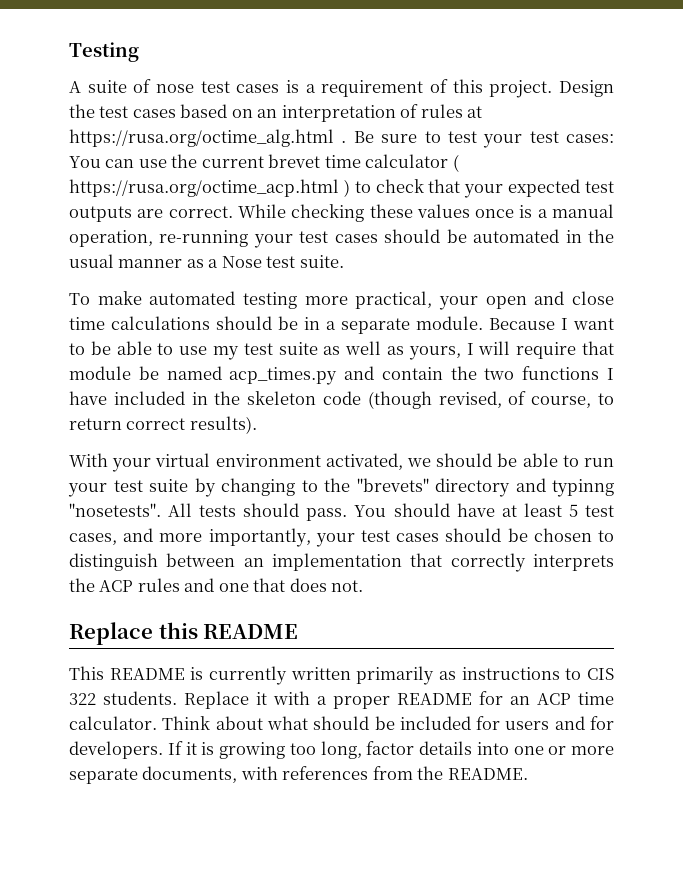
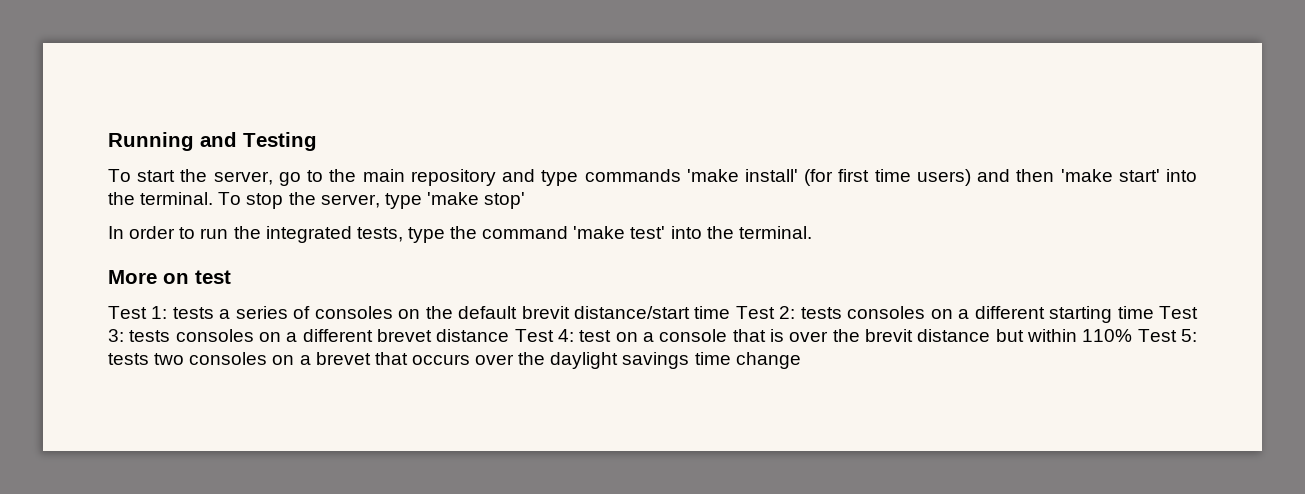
- Testing
+ Running and Testing
- A suite of nose test cases is a requirement of this project. Design the test cases based on an interpretation of rules at https://rusa.org/octime_alg.html . Be sure to test your test cases: You can use the current brevet time calculator ( https://rusa.org/octime_acp.html ) to check that your expected test outputs are correct. While checking these values once is a manual operation, re-running your test cases should be automated in the usual manner as a Nose test suite.
- To make automated testing more practical, your open and close time calculations should be in a separate module. Because I want to be able to use my test suite as well as yours, I will require that module be named acp_times.py and contain the two functions I have included in the skeleton code (though revised, of course, to return correct results).
- With your virtual environment activated, we should be able to run your test suite by changing to the "brevets" directory and typinng "nosetests". All tests should pass. You should have at least 5 test cases, and more importantly, your test cases should be chosen to distinguish between an implementation that correctly interprets the ACP rules and one that does not.
- Replace this README
- This README is currently written primarily as instructions to CIS 322 students. Replace it with a proper README for an ACP time calculator. Think about what should be included for users and for developers. If it is growing too long, factor details into one or more separate documents, with references from the README.
+ To start the server, go to the main repository and type commands 'make install' (for first time users) and then 'make start' into the terminal. To stop the server, type 'make stop'
+ In order to run the integrated tests, type the command 'make test' into the terminal.
+ More on test
+ Test 1: tests a series of consoles on the default brevit distance/start time Test 2: tests consoles on a different starting time Test 3: tests consoles on a different brevet distance Test 4: test on a console that is over the brevit distance but within 110% Test 5: tests two consoles on a brevet that occurs over the daylight savings time change

